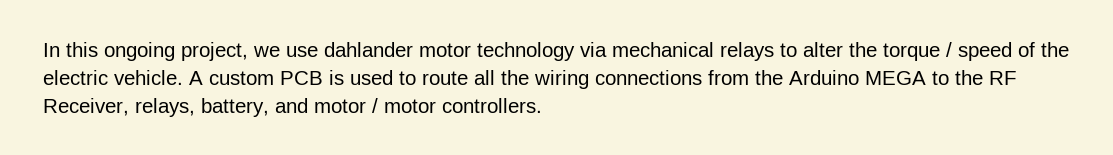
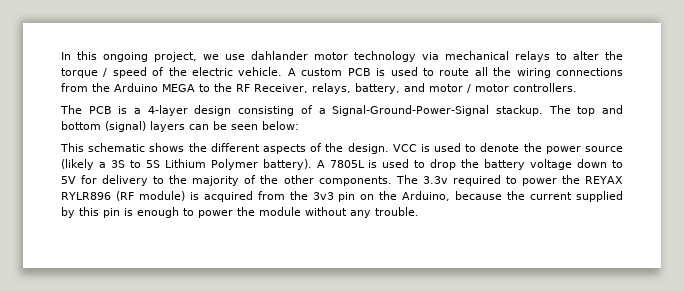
+ The PCB is a 4-layer design consisting of a Signal-Ground-Power-Signal stackup. The top and bottom (signal) layers can be seen below:
+ This schematic shows the different aspects of the design. VCC is used to denote the power source (likely a 3S to 5S Lithium Polymer battery). A 7805L is used to drop the battery voltage down to 5V for delivery to the majority of the other components. The 3.3v required to power the REYAX RYLR896 (RF module) is acquired from the 3v3 pin on the Arduino, because the current supplied by this pin is enough to power the module without any trouble.

